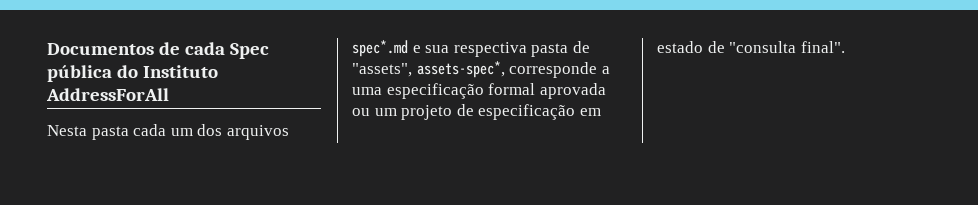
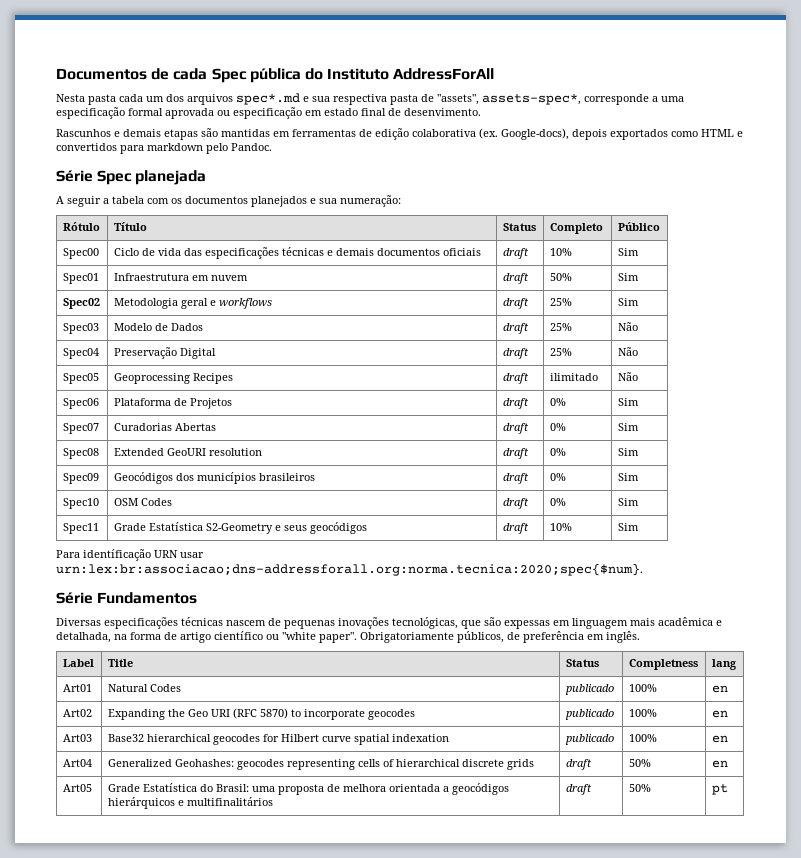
- Nesta pasta cada um dos arquivos spec*.md e sua respectiva pasta de "assets", assets-spec*, corresponde a uma especificação formal aprovada ou um projeto de especificação em estado de "consulta final".
+ Nesta pasta cada um dos arquivos spec*.md e sua respectiva pasta de "assets", assets-spec*, corresponde a uma especificação formal aprovada ou especificação em estado final de desenvimento.
+ Rascunhos e demais etapas são mantidas em ferramentas de edição colaborativa (ex. Google-docs), depois exportados como HTML e convertidos para markdown pelo Pandoc.
+ Série Spec planejada
+ A seguir a tabela com os documentos planejados e sua numeração:
+ Rótulo | Título | Status | Completo | Público
+ Spec00 | Ciclo de vida das especificações técnicas e demais documentos oficiais | draft | 10% | Sim
+ Spec01 | Infraestrutura em nuvem | draft | 50% | Sim
+ Spec02 | Metodologia geral e workflows | draft | 25% | Sim
+ Spec03 | Modelo de Dados | draft | 25% | Não
+ Spec04 | Preservação Digital | draft | 25% | Não
+ Spec05 | Geoprocessing Recipes | draft | ilimitado | Não
+ Spec06 | Plataforma de Projetos | draft | 0% | Sim
+ Spec07 | Curadorias Abertas | draft | 0% | Sim
+ Spec08 | Extended GeoURI resolution | draft | 0% | Sim
+ Spec09 | Geocódigos dos municípios brasileiros | draft | 0% | Sim
+ Spec10 | OSM Codes | draft | 0% | Sim
+ Spec11 | Grade Estatística S2-Geometry e seus geocódigos | draft | 10% | Sim
+ Para identíficação URN usar urn:lex:br:associacao;dns-addressforall.org:norma.tecnica:2020;spec{$num}.
+ Série Fundamentos
+ Diversas especificações técnicas nascem de pequenas inovações tecnológicas, que são expessas em linguagem mais acadêmica e detalhada, na forma de artigo científico ou "white paper". Obrigatoriamente públicos, de preferência em inglês.
+ Label | Title | Status | Completness | lang
+ Art01 | Natural Codes | publicado | 100% | en
+ Art02 | Expanding the Geo URI (RFC 5870) to incorporate geocodes | publicado | 100% | en
+ Art03 | Base32 hierarchical geocodes for Hilbert curve spatial indexation | publicado | 100% | en
+ Art04 | Generalized Geohashes: geocodes representing cells of hierarchical discrete grids | draft | 50% | en
+ Art05 | Grade Estatística do Brasil: uma proposta de melhora orientada a geocódigos hierárquicos e multifinalitários | draft | 50% | pt

